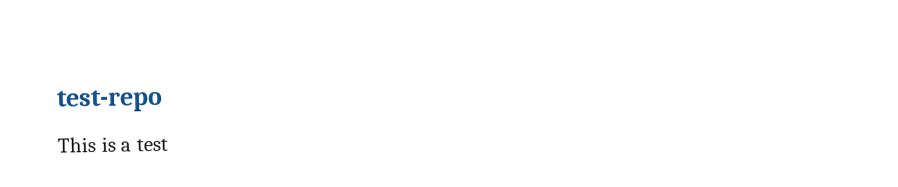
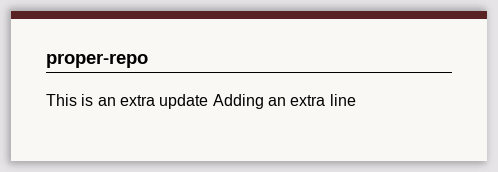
- test-repo
+ proper-repo
- This is a test
+ This is an extra update Adding an extra line

